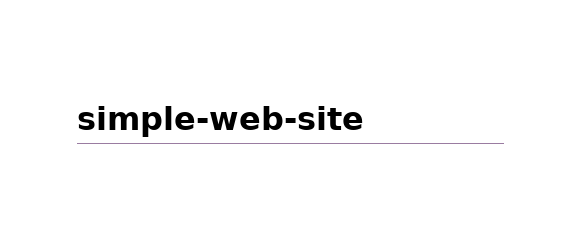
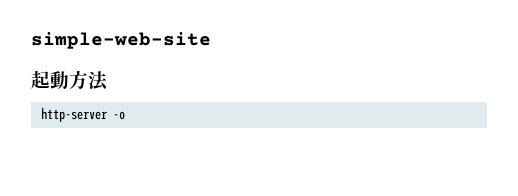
+ 起動方法
+ http-server -o

